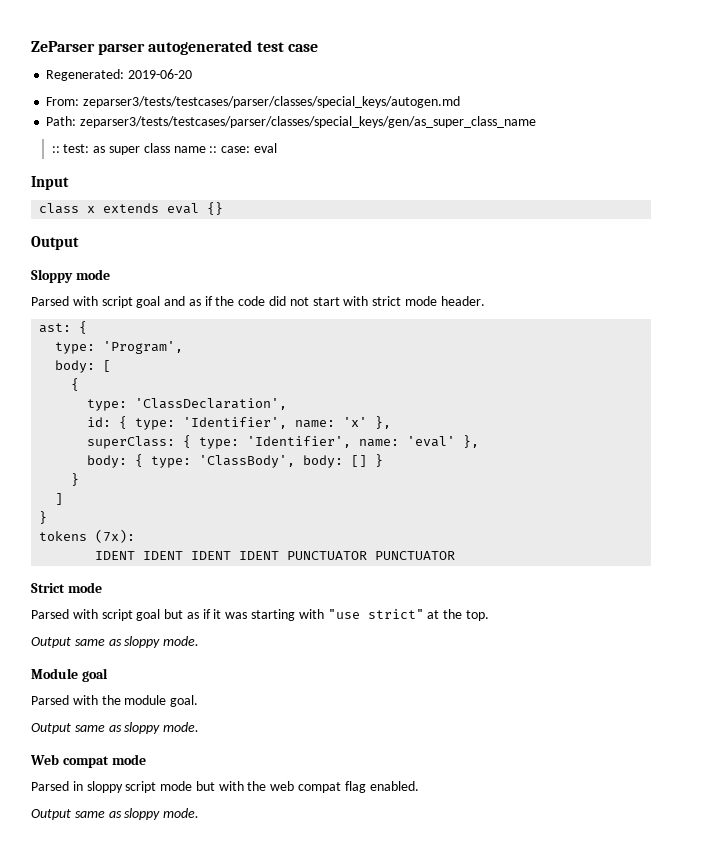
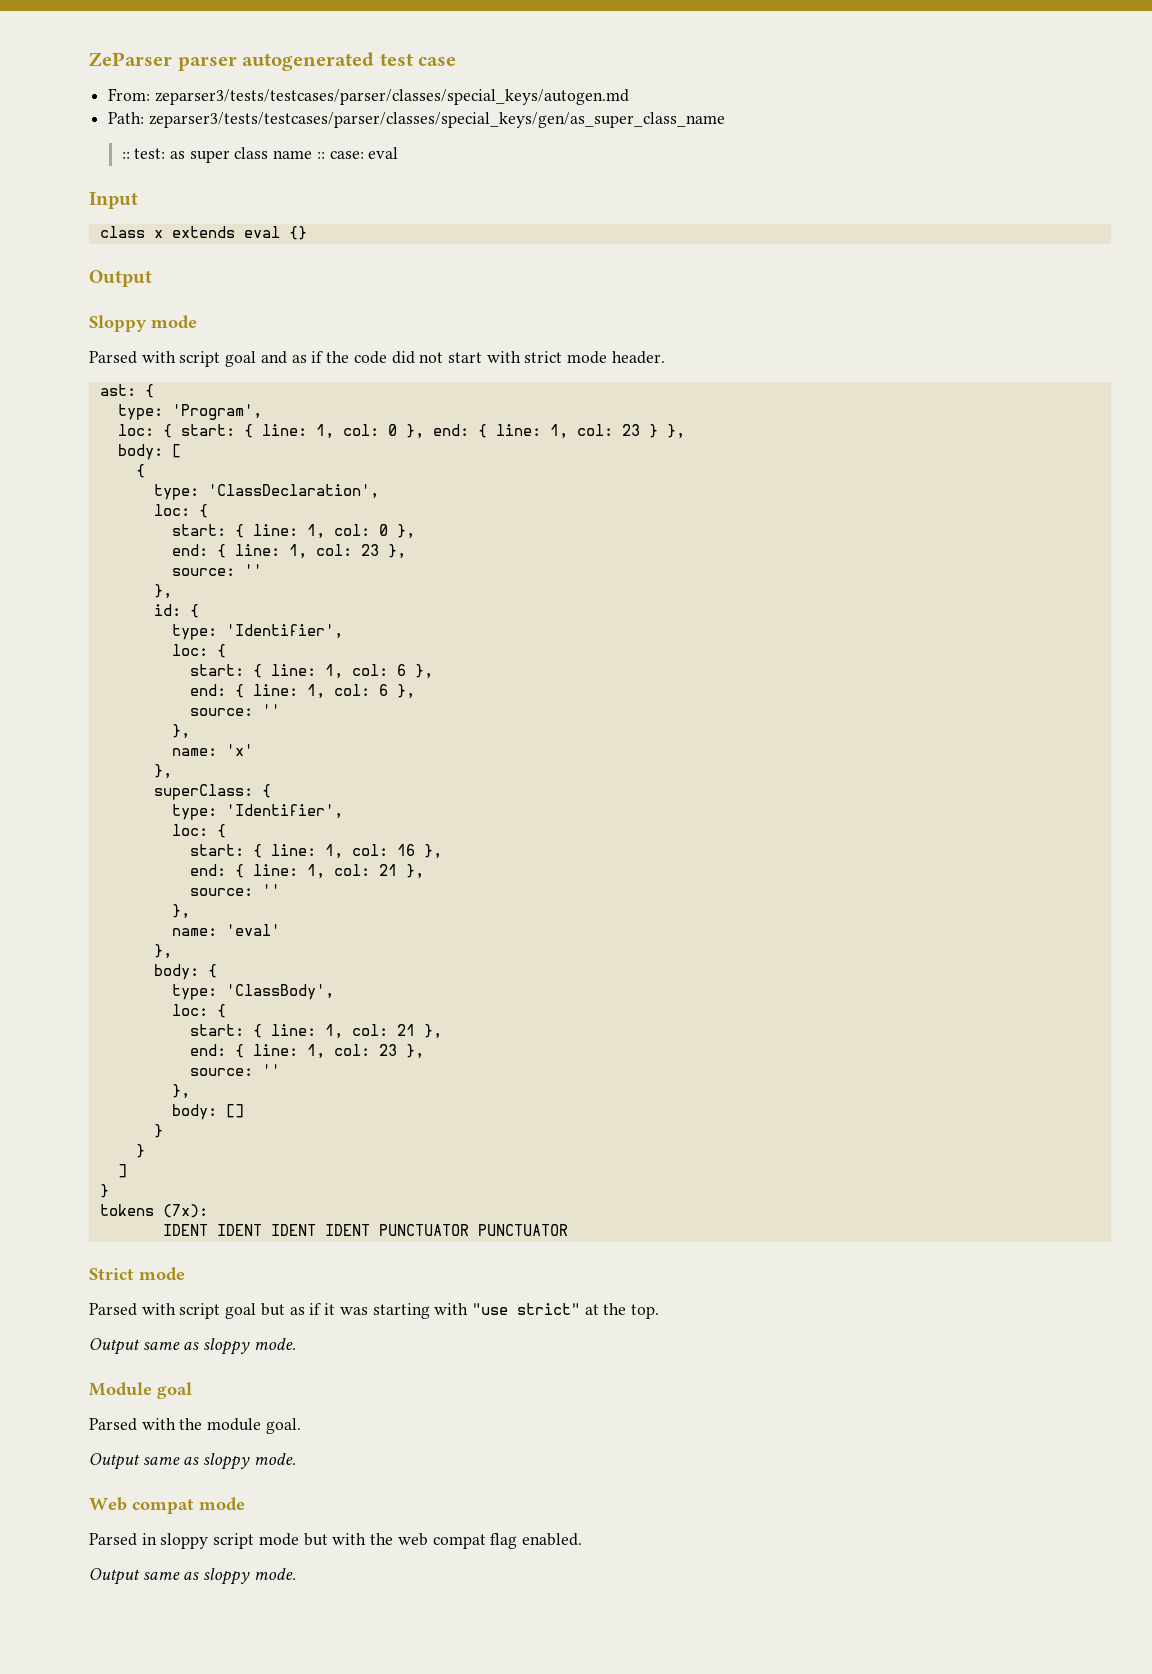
- Regenerated: 2019-06-20
+ loc: { start: { line: 1, col: 0 }, end: { line: 1, col: 23 } },
  type: 'ClassDeclaration',
+ loc: {
+ start: { line: 1, col: 0 },
+ end: { line: 1, col: 23 },
+ source: ''
+ },
- id: { type: 'Identifier', name: 'x' },
+ id: {
+ type: 'Identifier',
+ loc: {
+ start: { line: 1, col: 6 },
+ end: { line: 1, col: 6 },
+ source: ''
+ },
+ name: 'x'
+ },
- superClass: { type: 'Identifier', name: 'eval' },
+ superClass: {
+ type: 'Identifier',
+ loc: {
+ start: { line: 1, col: 16 },
+ end: { line: 1, col: 21 },
+ source: ''
+ },
+ name: 'eval'
+ },
- body: { type: 'ClassBody', body: [] }
+ body: {
+ type: 'ClassBody',
+ loc: {
+ start: { line: 1, col: 21 },
+ end: { line: 1, col: 23 },
+ source: ''
+ },
+ body: []
+ }

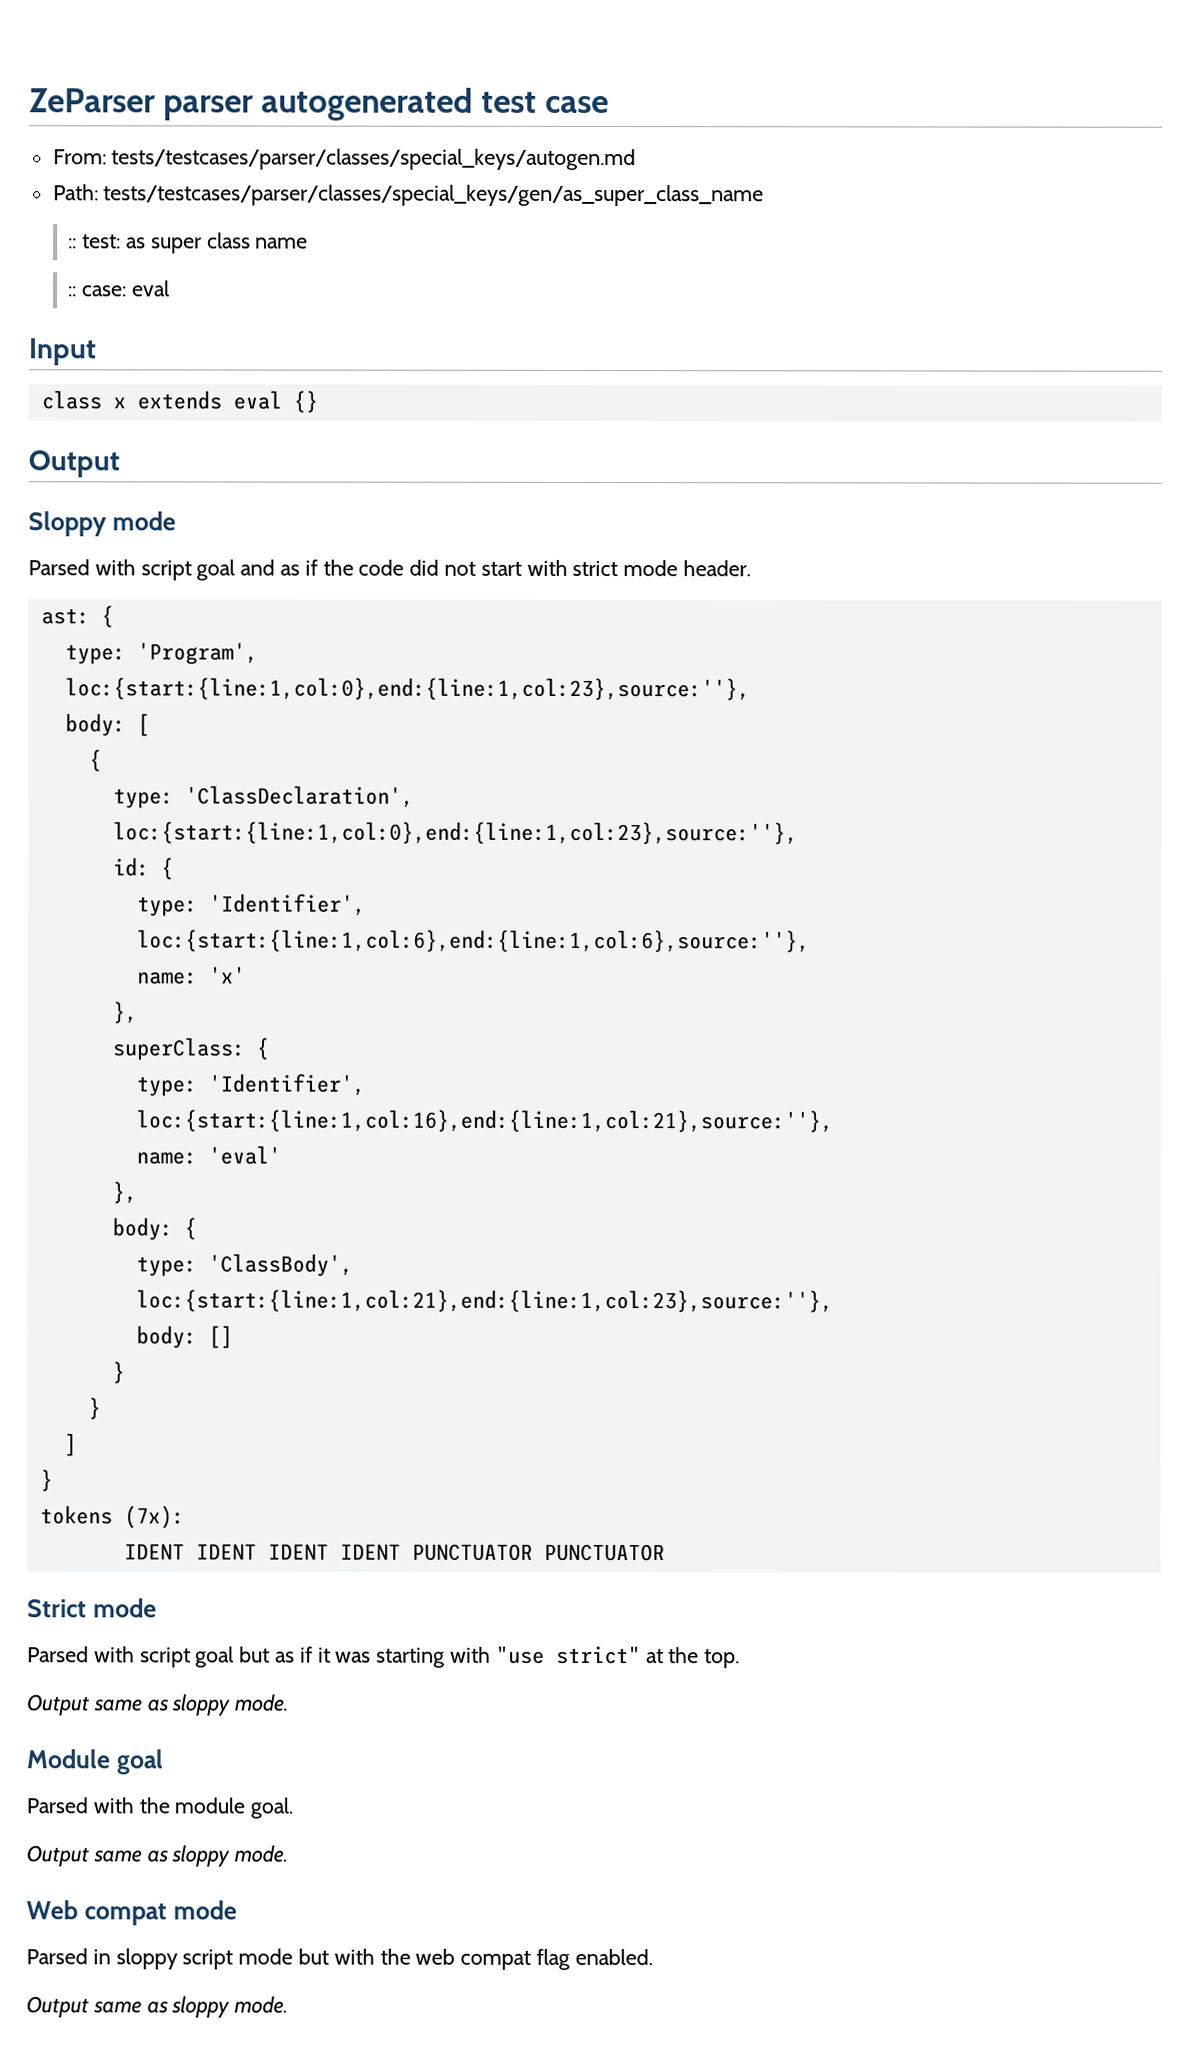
- From: zeparser3/tests/testcases/parser/classes/special_keys/autogen.md
+ From: tests/testcases/parser/classes/special_keys/autogen.md
- Path: zeparser3/tests/testcases/parser/classes/special_keys/gen/as_super_class_name
+ Path: tests/testcases/parser/classes/special_keys/gen/as_super_class_name
- :: test: as super class name :: case: eval
+ :: test: as super class name
+ :: case: eval
  type: 'Program',
- loc: { start: { line: 1, col: 0 }, end: { line: 1, col: 23 } },
+ loc:{start:{line:1,col:0},end:{line:1,col:23},source:''},
  type: 'ClassDeclaration',
- loc: {
- start: { line: 1, col: 0 },
- end: { line: 1, col: 23 },
- source: ''
- },
+ loc:{start:{line:1,col:0},end:{line:1,col:23},source:''},
  id: {
  type: 'Identifier',
- loc: {
- start: { line: 1, col: 6 },
- end: { line: 1, col: 6 },
- source: ''
- },
+ loc:{start:{line:1,col:6},end:{line:1,col:6},source:''},
  superClass: {
  type: 'Identifier',
- loc: {
- start: { line: 1, col: 16 },
- end: { line: 1, col: 21 },
- source: ''
- },
+ loc:{start:{line:1,col:16},end:{line:1,col:21},source:''},
  type: 'ClassBody',
- loc: {
- start: { line: 1, col: 21 },
- end: { line: 1, col: 23 },
- source: ''
- },
+ loc:{start:{line:1,col:21},end:{line:1,col:23},source:''},

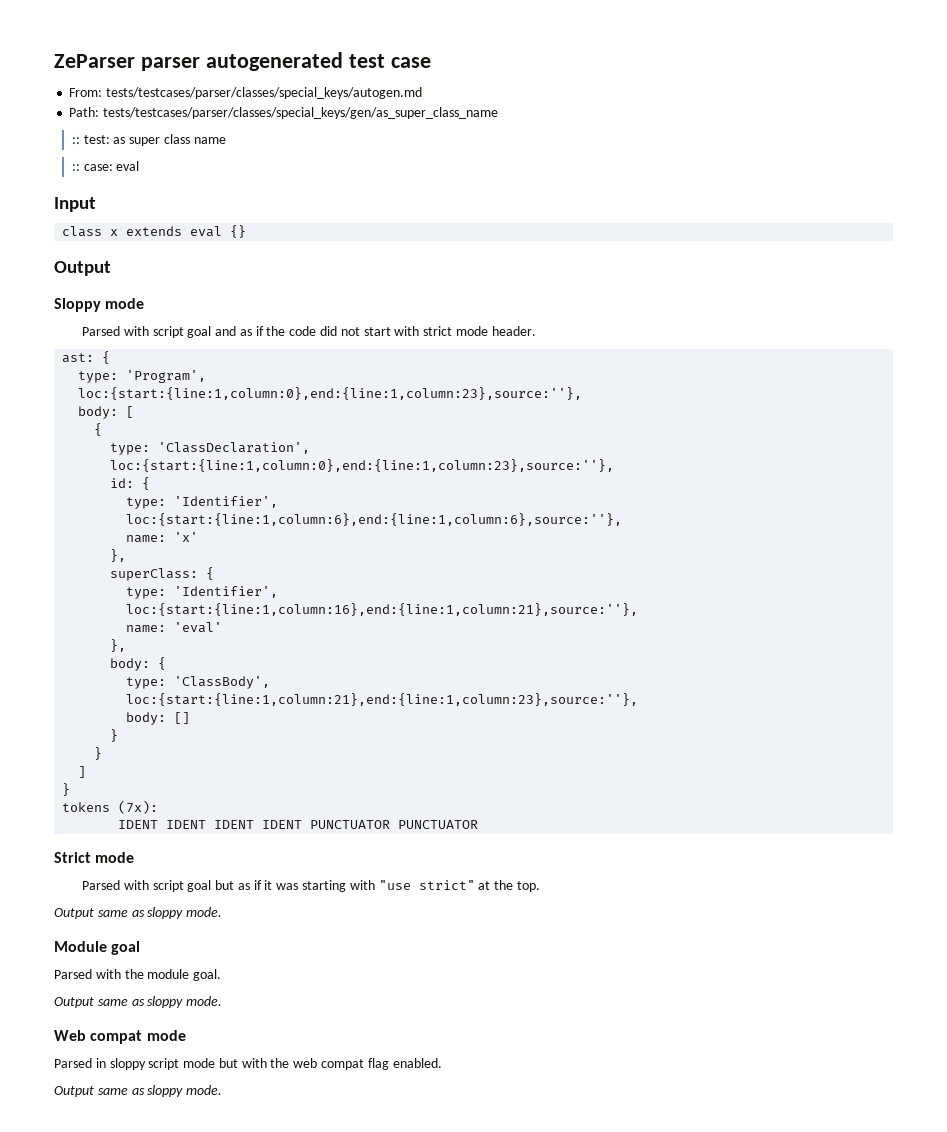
  type: 'Program',
- loc:{start:{line:1,col:0},end:{line:1,col:23},source:''},
+ loc:{start:{line:1,column:0},end:{line:1,column:23},source:''},
  type: 'ClassDeclaration',
- loc:{start:{line:1,col:0},end:{line:1,col:23},source:''},
+ loc:{start:{line:1,column:0},end:{line:1,column:23},source:''},
- loc:{start:{line:1,col:6},end:{line:1,col:6},source:''},
+ loc:{start:{line:1,column:6},end:{line:1,column:6},source:''},
- loc:{start:{line:1,col:16},end:{line:1,col:21},source:''},
+ loc:{start:{line:1,column:16},end:{line:1,column:21},source:''},
- loc:{start:{line:1,col:21},end:{line:1,col:23},source:''},
+ loc:{start:{line:1,column:21},end:{line:1,column:23},source:''},

